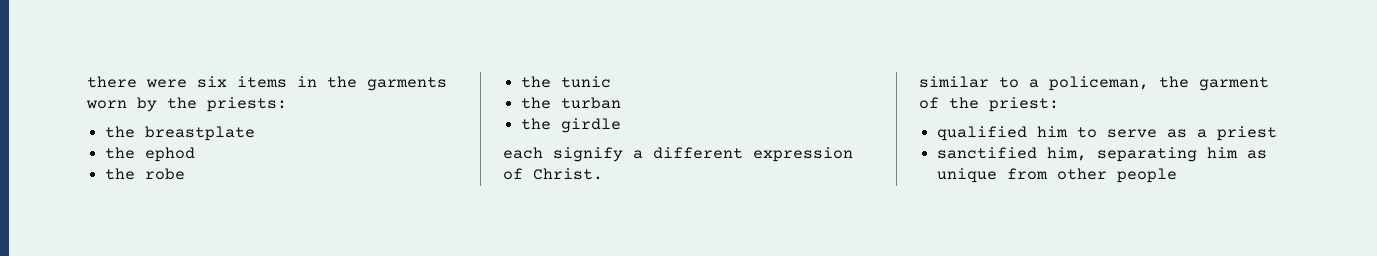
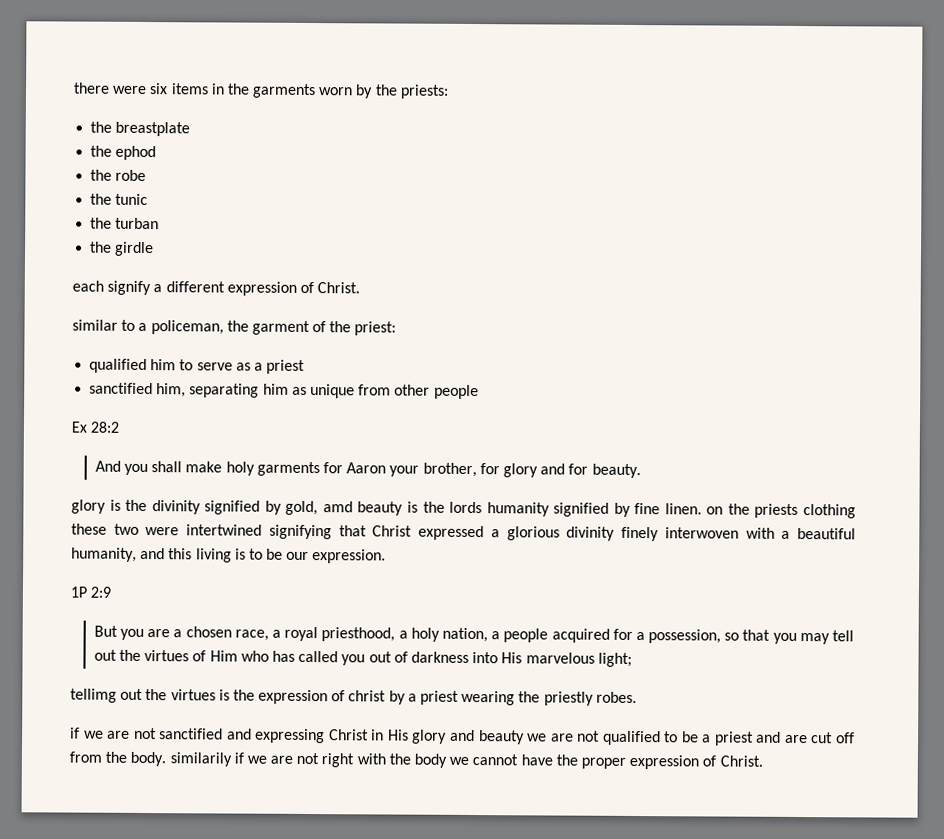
+ Ex 28:2
+ And you shall make holy garments for Aaron your brother, for glory and for beauty.
+ glory is the divinity signified by gold, amd beauty is the lords humanity signified by fine linen. on the priests clothing these two were intertwined signifying that Christ expressed a glorious divinity finely interwoven with a beautiful humanity, and this living is to be our expression.
+ 1P 2:9
+ But you are a chosen race, a royal priesthood, a holy nation, a people acquired for a possession, so that you may tell out the virtues of Him who has called you out of darkness into His marvelous light;
+ tellimg out the virtues is the expression of christ by a priest wearing the priestly robes.
+ if we are not sanctified and expressing Christ in His glory and beauty we are not qualified to be a priest and are cut off from the body. similarily if we are not right with the body we cannot have the proper expression of Christ.

